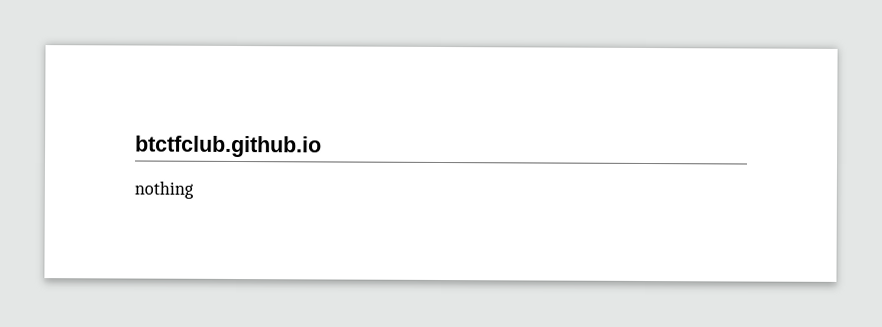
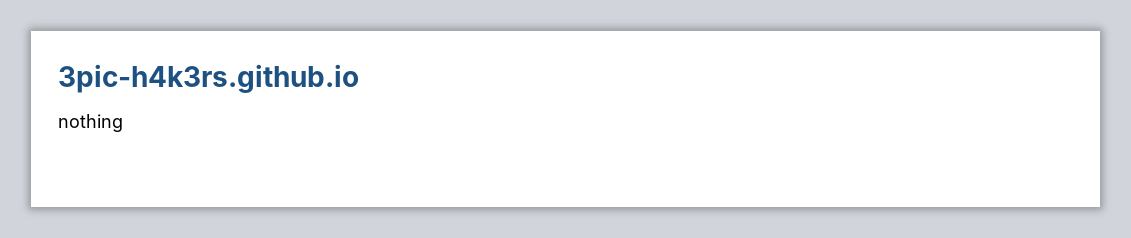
- btctfclub.github.io
+ 3pic-h4k3rs.github.io

